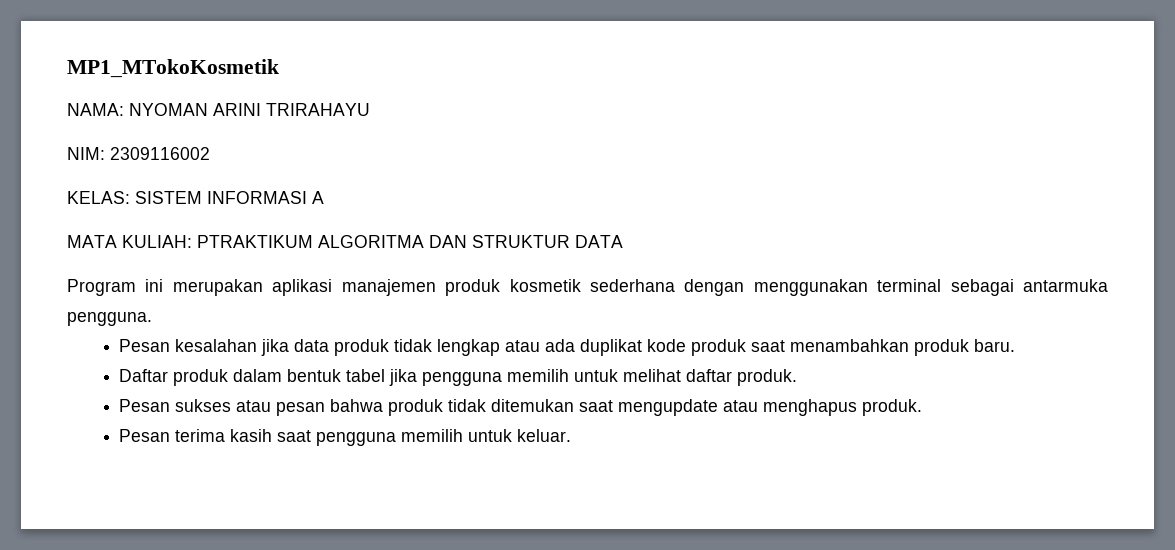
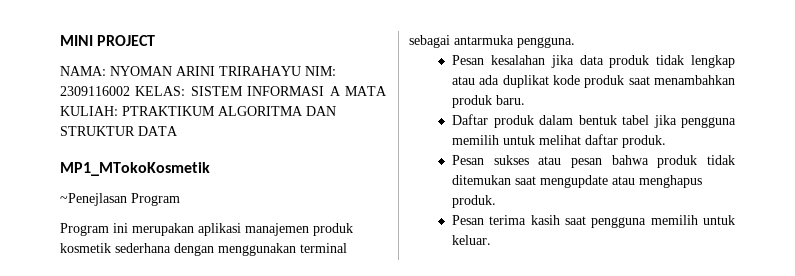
- MP1_MTokoKosmetik
+ MINI PROJECT
- NAMA: NYOMAN ARINI TRIRAHAYU
- NIM: 2309116002
- KELAS: SISTEM INFORMASI A
- MATA KULIAH: PTRAKTIKUM ALGORITMA DAN STRUKTUR DATA
+ NAMA: NYOMAN ARINI TRIRAHAYU NIM: 2309116002 KELAS: SISTEM INFORMASI A MATA KULIAH: PTRAKTIKUM ALGORITMA DAN STRUKTUR DATA
+ MP1_MTokoKosmetik
+ ~Penejlasan Program

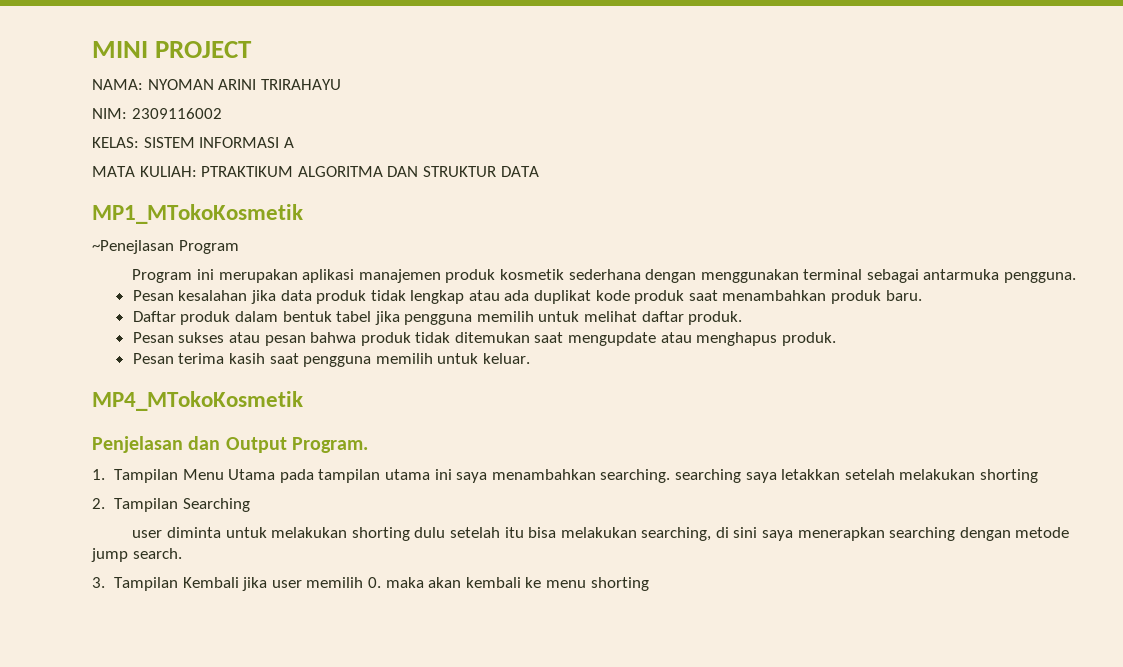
- NAMA: NYOMAN ARINI TRIRAHAYU NIM: 2309116002 KELAS: SISTEM INFORMASI A MATA KULIAH: PTRAKTIKUM ALGORITMA DAN STRUKTUR DATA
+ NAMA: NYOMAN ARINI TRIRAHAYU
+ NIM: 2309116002
+ KELAS: SISTEM INFORMASI A
+ MATA KULIAH: PTRAKTIKUM ALGORITMA DAN STRUKTUR DATA
+ MP4_MTokoKosmetik
+ Penjelasan dan Output Program.
+ 1. Tampilan Menu Utama pada tampilan utama ini saya menambahkan searching. searching saya letakkan setelah melakukan shorting
+ 2. Tampilan Searching
+ user diminta untuk melakukan shorting dulu setelah itu bisa melakukan searching, di sini saya menerapkan searching dengan metode jump search.
+ 3. Tampilan Kembali jika user memilih 0. maka akan kembali ke menu shorting

